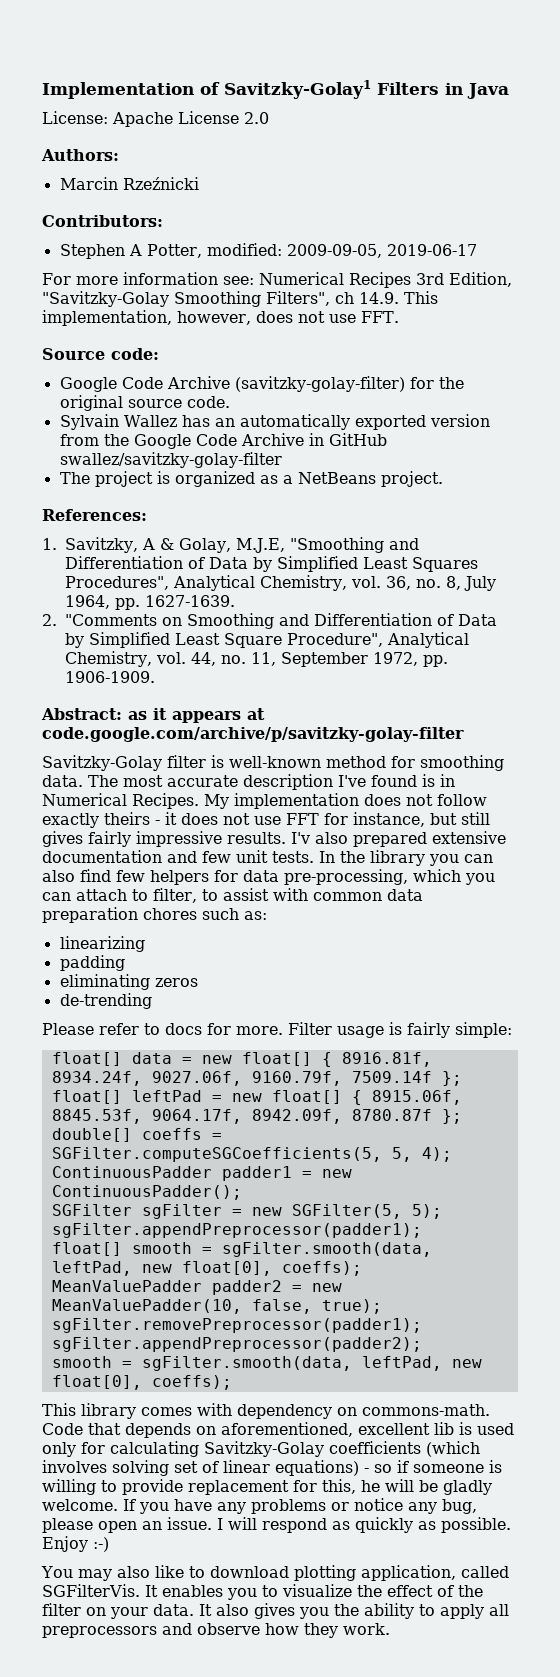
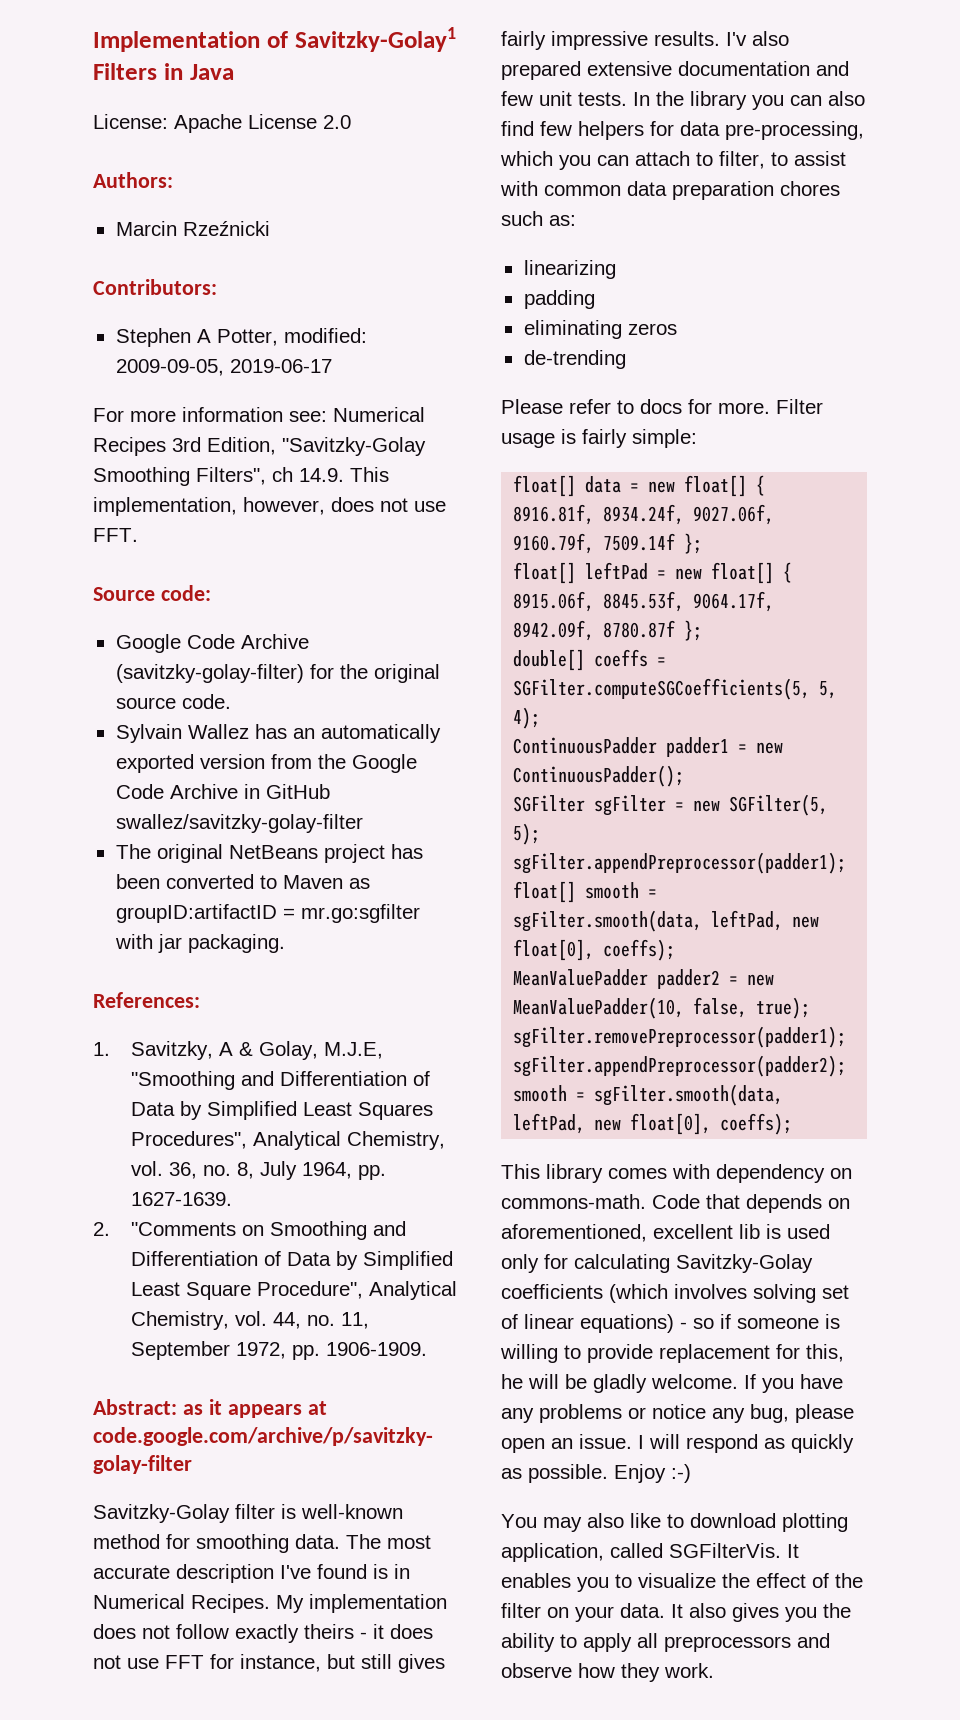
- The project is organized as a NetBeans project.
+ The original NetBeans project has been converted to Maven as groupID:artifactID = mr.go:sgfilter with jar packaging.

